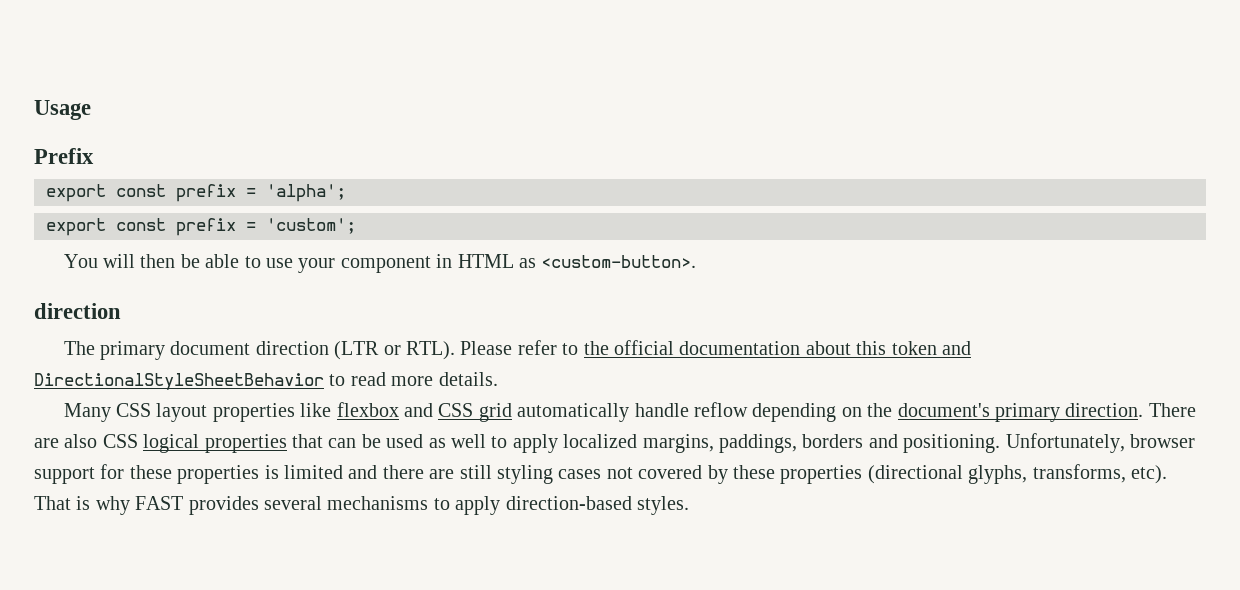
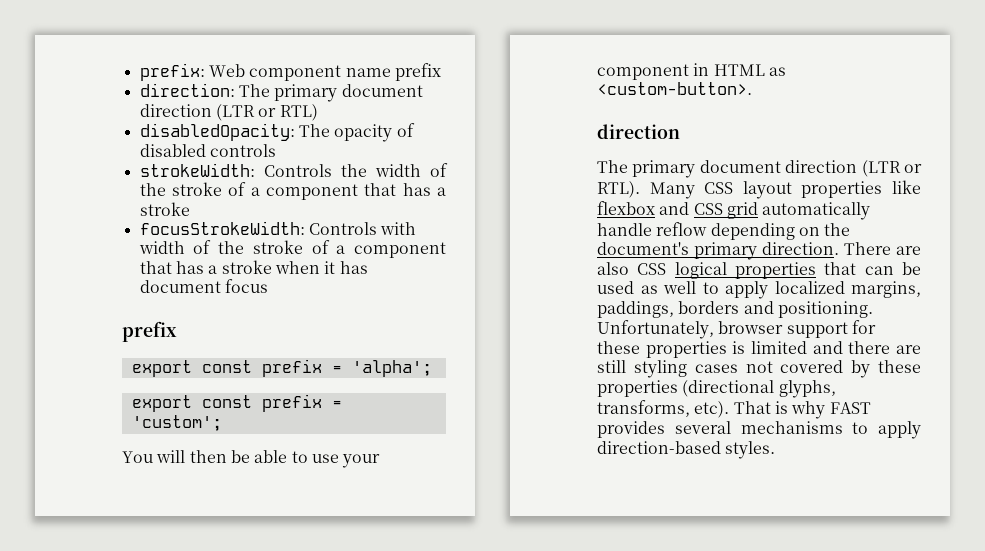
- Usage
- Prefix
+ prefix: Web component name prefix
+ direction: The primary document direction (LTR or RTL)
+ disabledOpacity: The opacity of disabled controls
+ strokeWidth: Controls the width of the stroke of a component that has a stroke
+ focusStrokeWidth: Controls with width of the stroke of a component that has a stroke when it has document focus
+ prefix
- The primary document direction (LTR or RTL). Please refer to the official documentation about this token and DirectionalStyleSheetBehavior to read more details.
- Many CSS layout properties like flexbox and CSS grid automatically handle reflow depending on the document's primary direction.
+ The primary document direction (LTR or RTL). Many CSS layout properties like flexbox and CSS grid automatically handle reflow depending on the document's primary direction.

